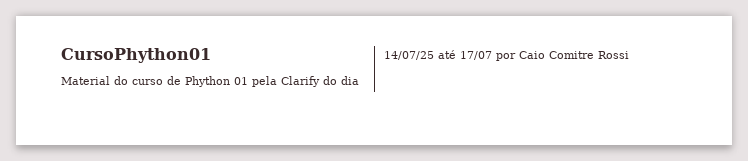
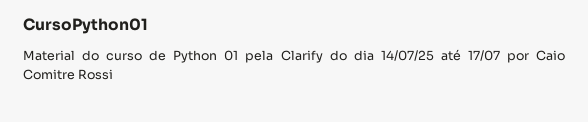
- CursoPhython01
+ CursoPython01
- Material do curso de Phython 01 pela Clarify do dia 14/07/25 até 17/07 por Caio Comitre Rossi
+ Material do curso de Python 01 pela Clarify do dia 14/07/25 até 17/07 por Caio Comitre Rossi

